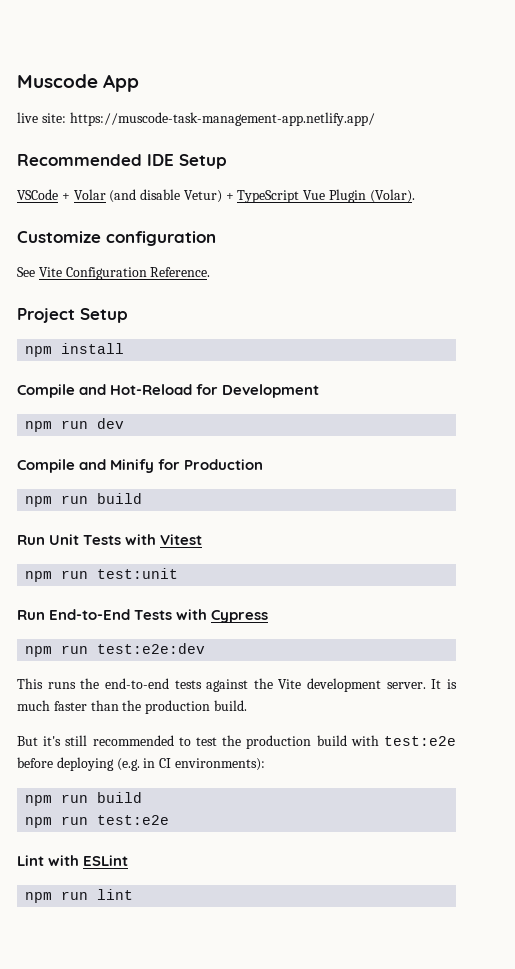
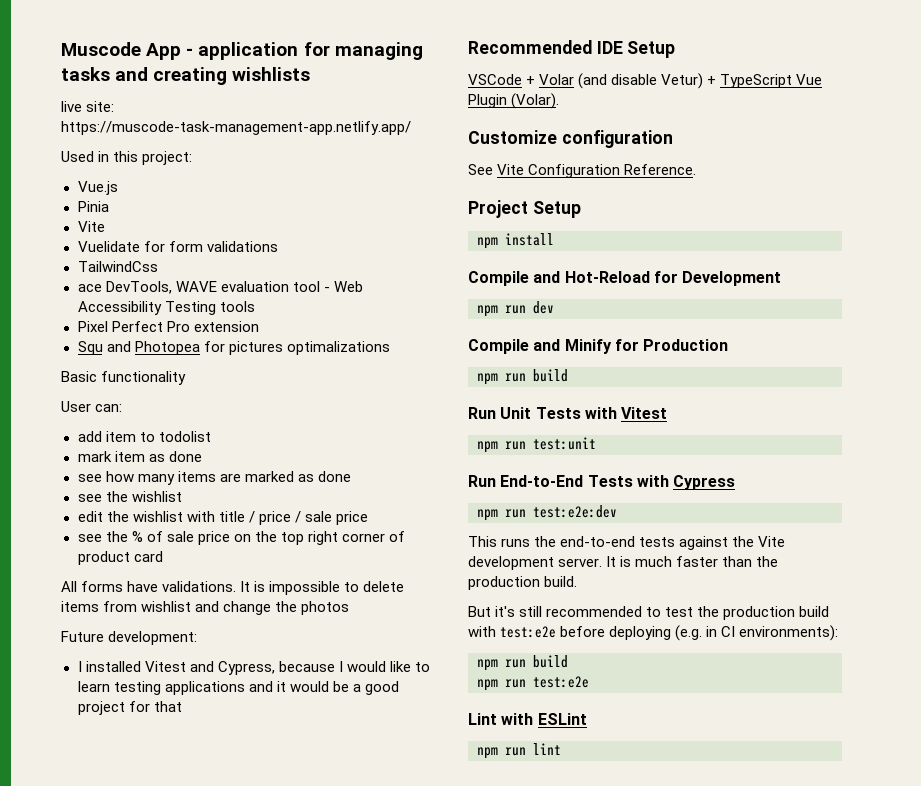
- Muscode App
+ Muscode App - application for managing tasks and creating wishlists
  live site: https://muscode-task-management-app.netlify.app/
+ Used in this project:
+ Vue.js
+ Pinia
+ Vite
+ Vuelidate for form validations
+ TailwindCss
+ ace DevTools, WAVE evaluation tool - Web Accessibility Testing tools
+ Pixel Perfect Pro extension
+ Squ and Photopea for pictures optimalizations
+ Basic functionality
+ User can:
+ add item to todolist
+ mark item as done
+ see how many items are marked as done
+ see the wishlist
+ edit the wishlist with title / price / sale price
+ see the % of sale price on the top right corner of product card
+ All forms have validations. It is impossible to delete items from wishlist and change the photos
+ Future development:
+ I installed Vitest and Cypress, because I would like to learn testing applications and it would be a good project for that

